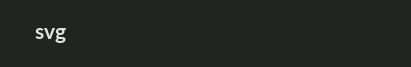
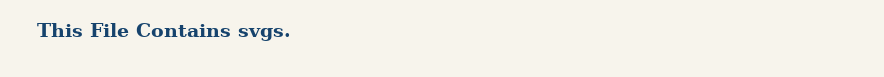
- svg
+ This File Contains svgs.

